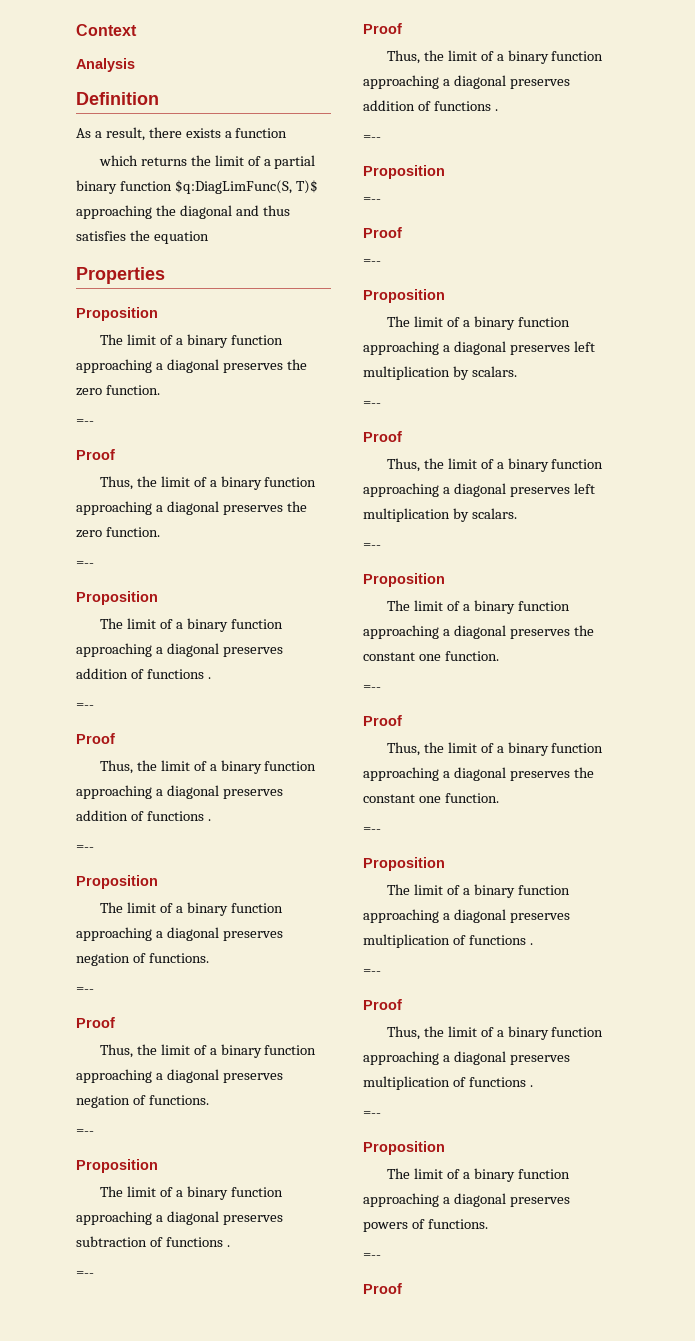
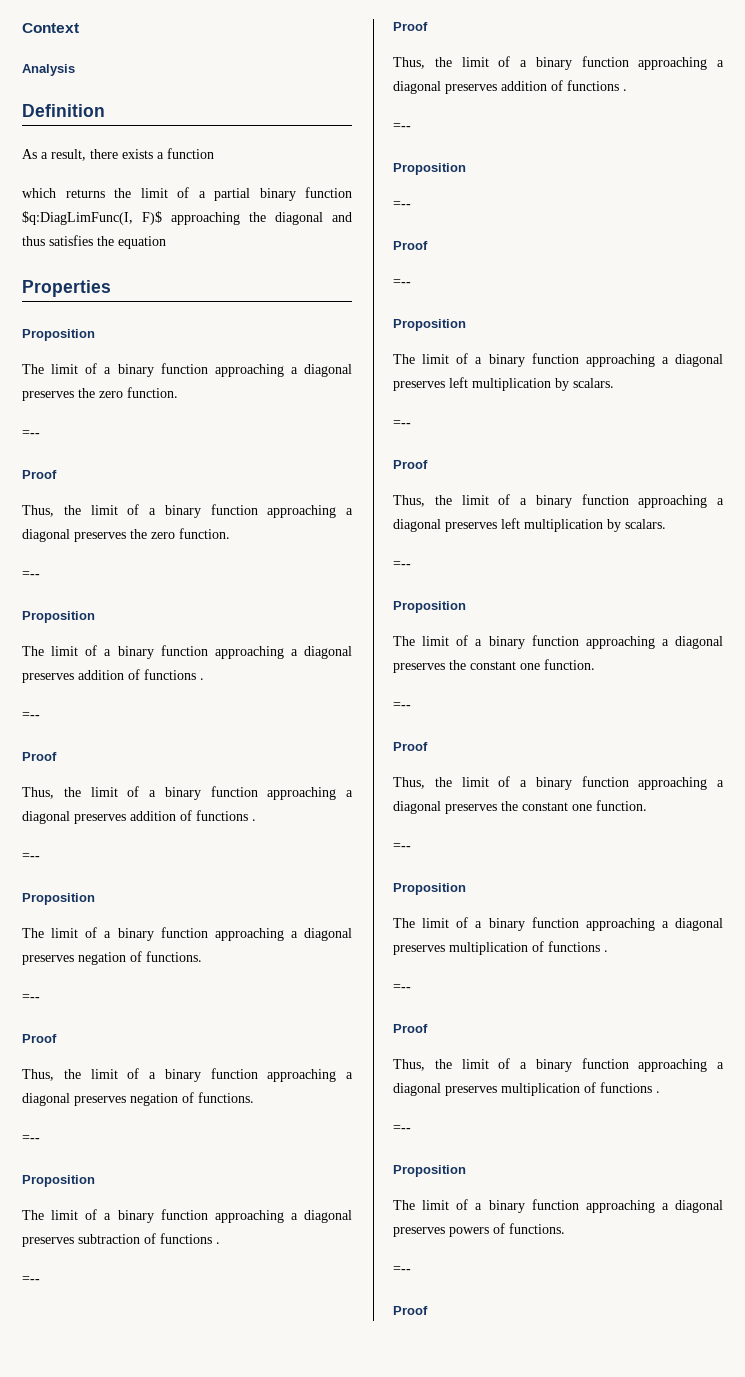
- which returns the limit of a partial binary function $q:DiagLimFunc(S, T)$ approaching the diagonal and thus satisfies the equation
+ which returns the limit of a partial binary function $q:DiagLimFunc(I, F)$ approaching the diagonal and thus satisfies the equation

